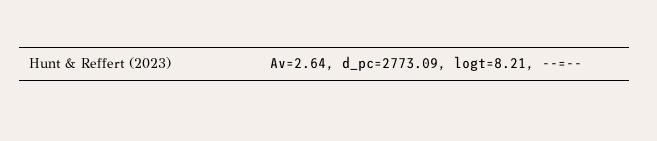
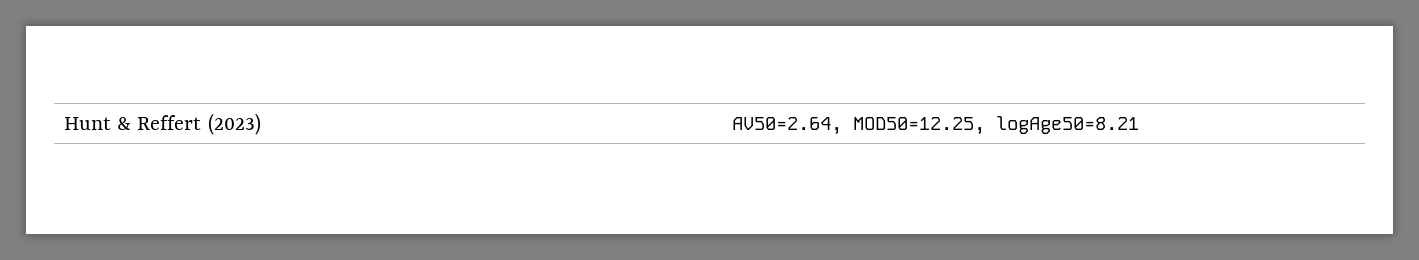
- Hunt & Reffert (2023) | Av=2.64, d_pc=2773.09, logt=8.21, --=--
+ Hunt & Reffert (2023) | AV50=2.64, MOD50=12.25, logAge50=8.21

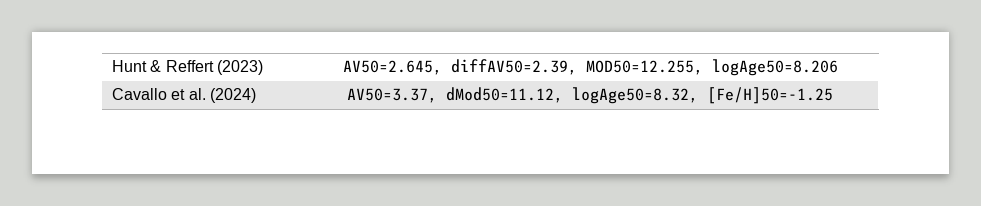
- Hunt & Reffert (2023) | AV50=2.64, MOD50=12.25, logAge50=8.21
+ Hunt & Reffert (2023) | AV50=2.645, diffAV50=2.39, MOD50=12.255, logAge50=8.206
+ Cavallo et al. (2024) | AV50=3.37, dMod50=11.12, logAge50=8.32, [Fe/H]50=-1.25

